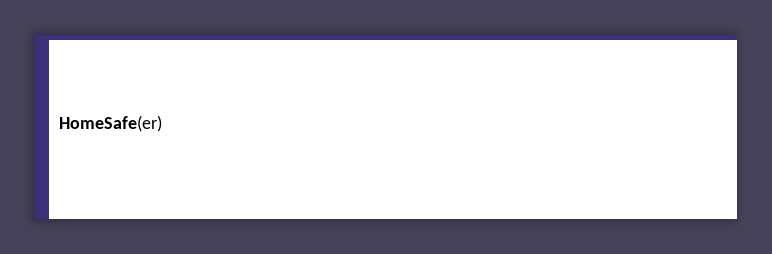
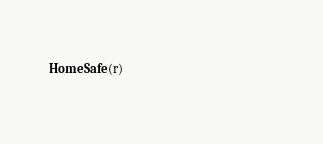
- HomeSafe(er)
+ HomeSafe(r)

